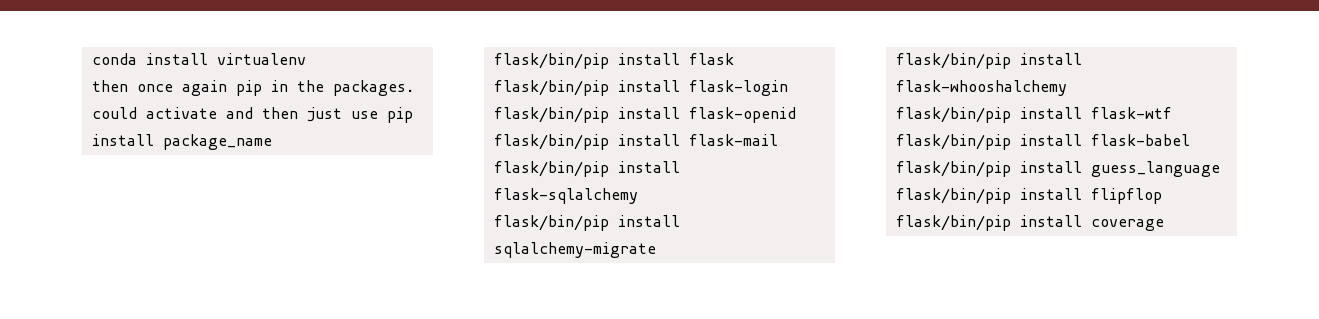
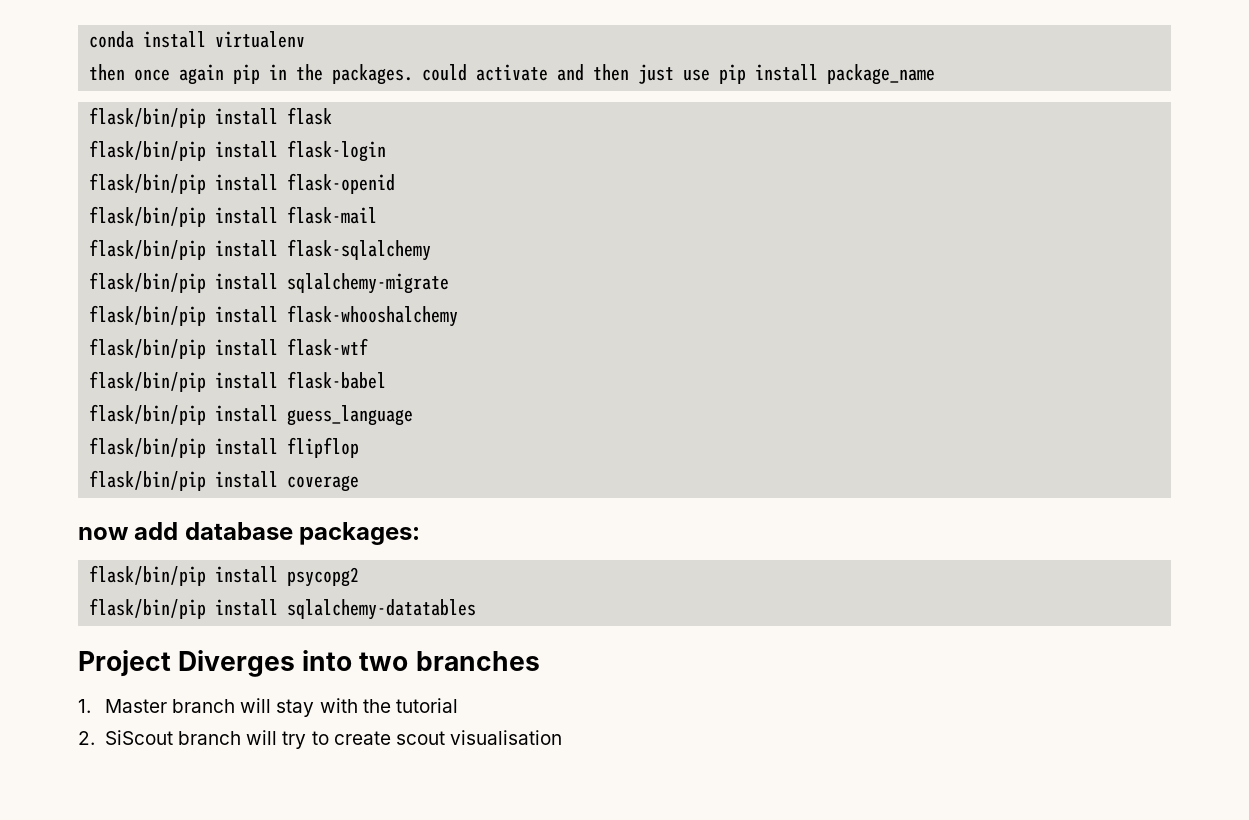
+ now add database packages:
+ flask/bin/pip install psycopg2
+ flask/bin/pip install sqlalchemy-datatables
+ Project Diverges into two branches
+ 1. Master branch will stay with the tutorial
+ 2. SiScout branch will try to create scout visualisation

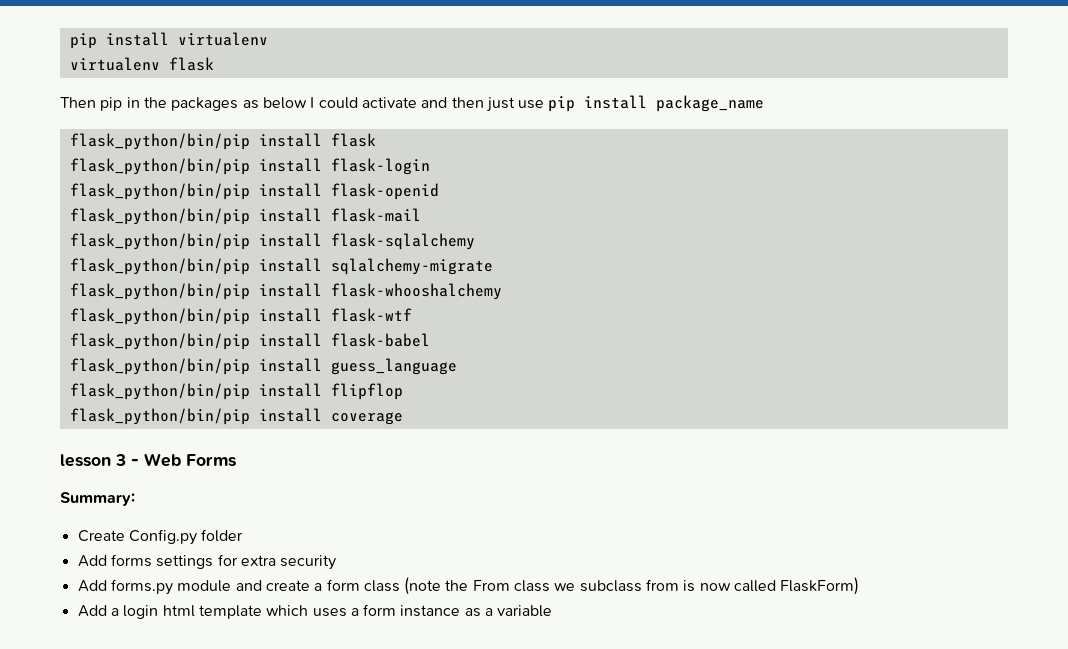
- conda install virtualenv
+ pip install virtualenv
- then once again pip in the packages. could activate and then just use pip install package_name
+ virtualenv flask
+ Then pip in the packages as below I could activate and then just use pip install package_name
- flask/bin/pip install flask
+ flask_python/bin/pip install flask
- flask/bin/pip install flask-login
+ flask_python/bin/pip install flask-login
- flask/bin/pip install flask-openid
+ flask_python/bin/pip install flask-openid
- flask/bin/pip install flask-mail
+ flask_python/bin/pip install flask-mail
- flask/bin/pip install flask-sqlalchemy
+ flask_python/bin/pip install flask-sqlalchemy
- flask/bin/pip install sqlalchemy-migrate
+ flask_python/bin/pip install sqlalchemy-migrate
- flask/bin/pip install flask-whooshalchemy
+ flask_python/bin/pip install flask-whooshalchemy
- flask/bin/pip install flask-wtf
+ flask_python/bin/pip install flask-wtf
- flask/bin/pip install flask-babel
+ flask_python/bin/pip install flask-babel
- flask/bin/pip install guess_language
+ flask_python/bin/pip install guess_language
- flask/bin/pip install flipflop
+ flask_python/bin/pip install flipflop
- flask/bin/pip install coverage
+ flask_python/bin/pip install coverage
- now add database packages:
- flask/bin/pip install psycopg2
- flask/bin/pip install sqlalchemy-datatables
- Project Diverges into two branches
- 1. Master branch will stay with the tutorial
- 2. SiScout branch will try to create scout visualisation
+ lesson 3 - Web Forms
+ Summary:
+ Create Config.py folder
+ Add forms settings for extra security
+ Add forms.py module and create a form class (note the From class we subclass from is now called FlaskForm)
+ Add a login html template which uses a form instance as a variable

